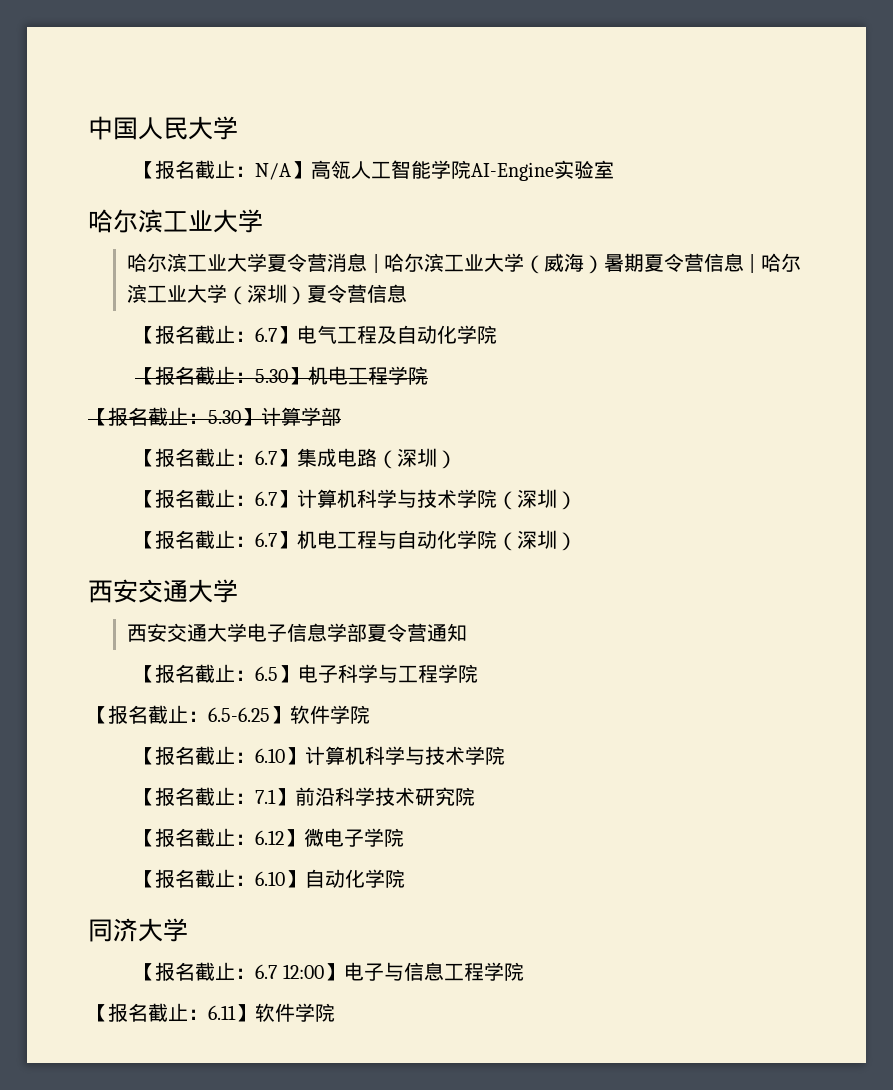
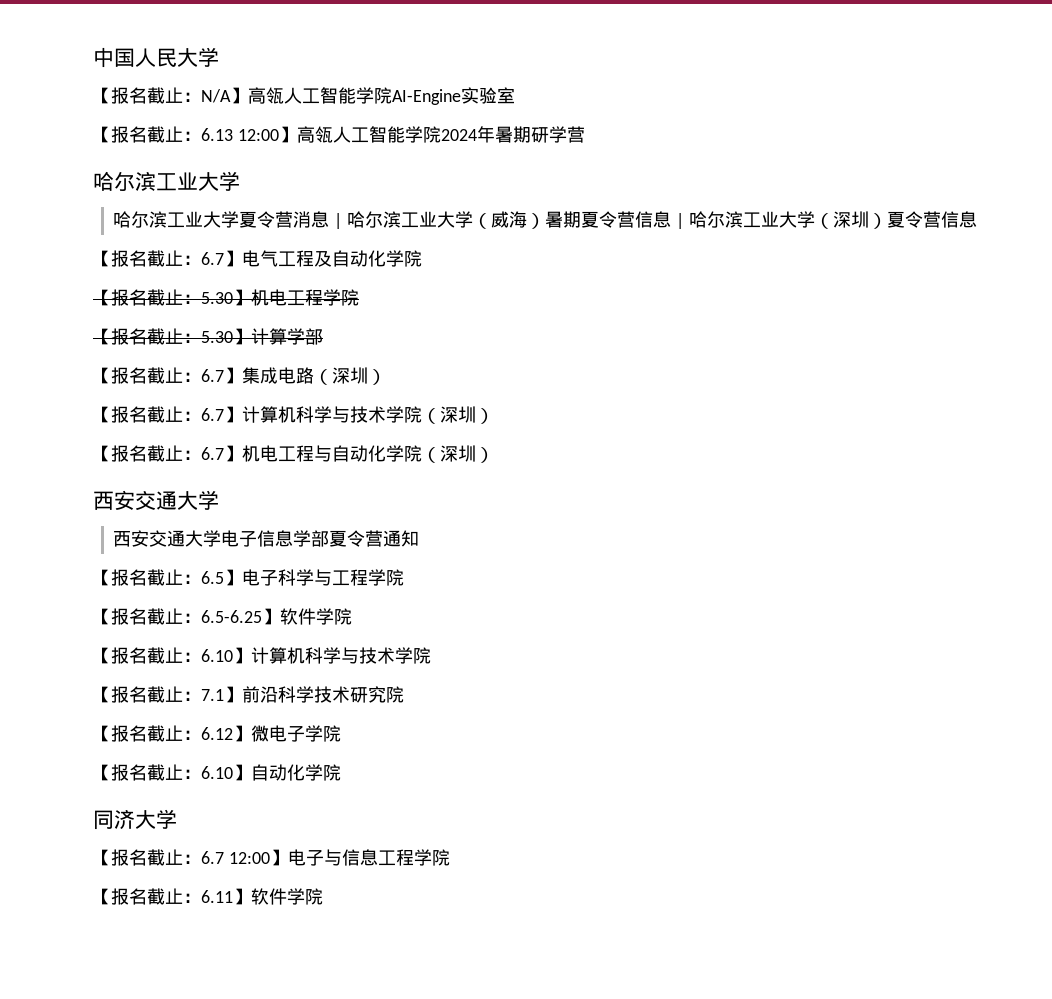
+ 【报名截止：6.13 12:00】高瓴人工智能学院2024年暑期研学营

